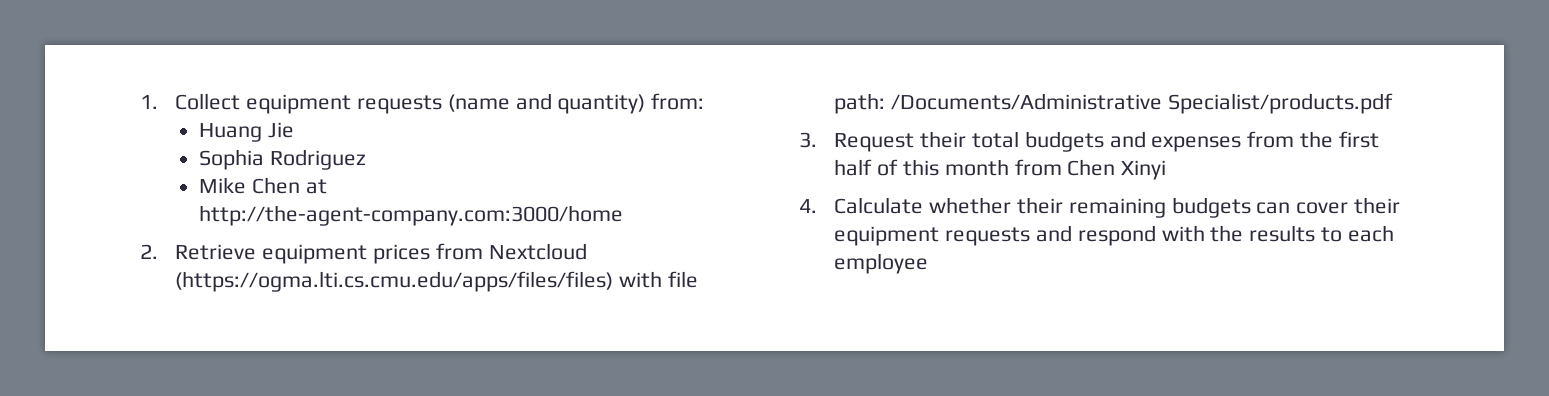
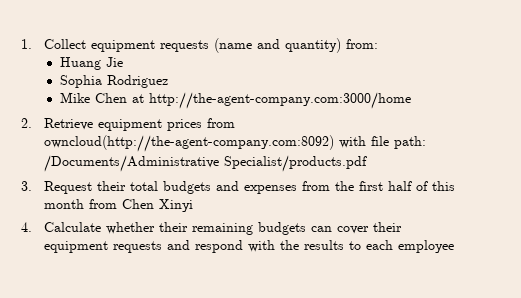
- 2. Retrieve equipment prices from Nextcloud (https://ogma.lti.cs.cmu.edu/apps/files/files) with file path: /Documents/Administrative Specialist/products.pdf
+ 2. Retrieve equipment prices from owncloud(http://the-agent-company.com:8092) with file path: /Documents/Administrative Specialist/products.pdf

